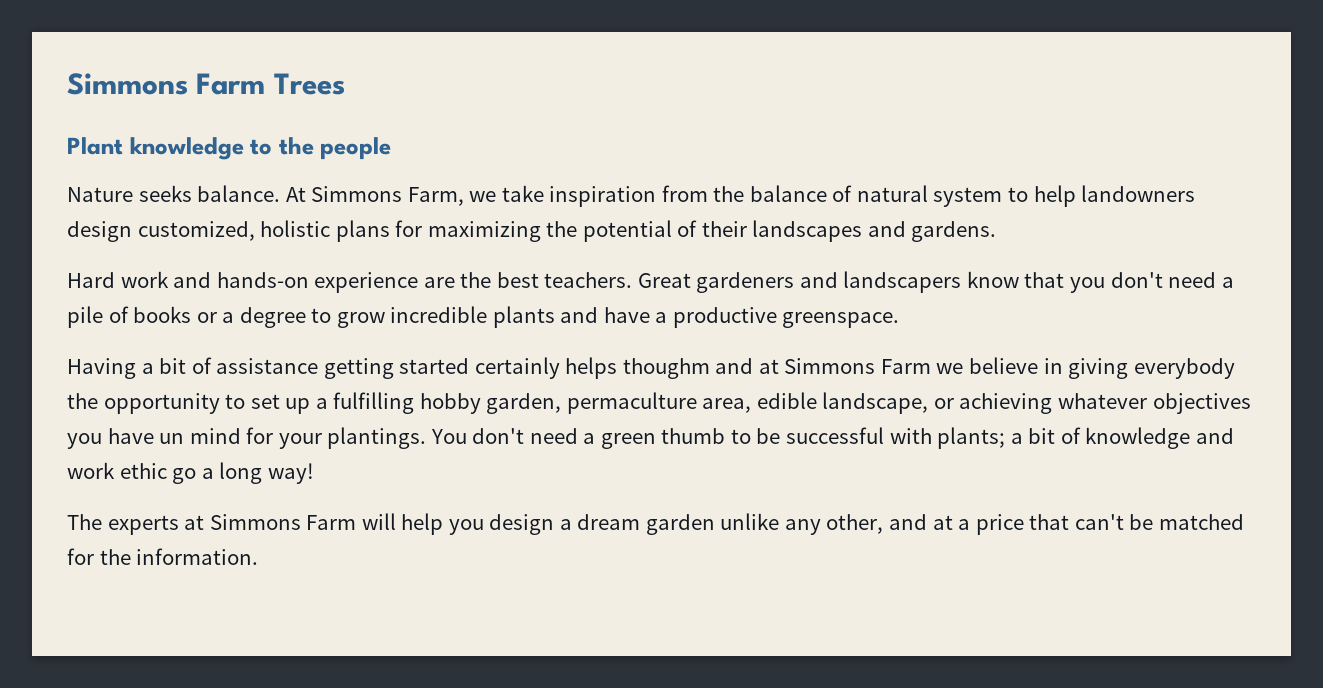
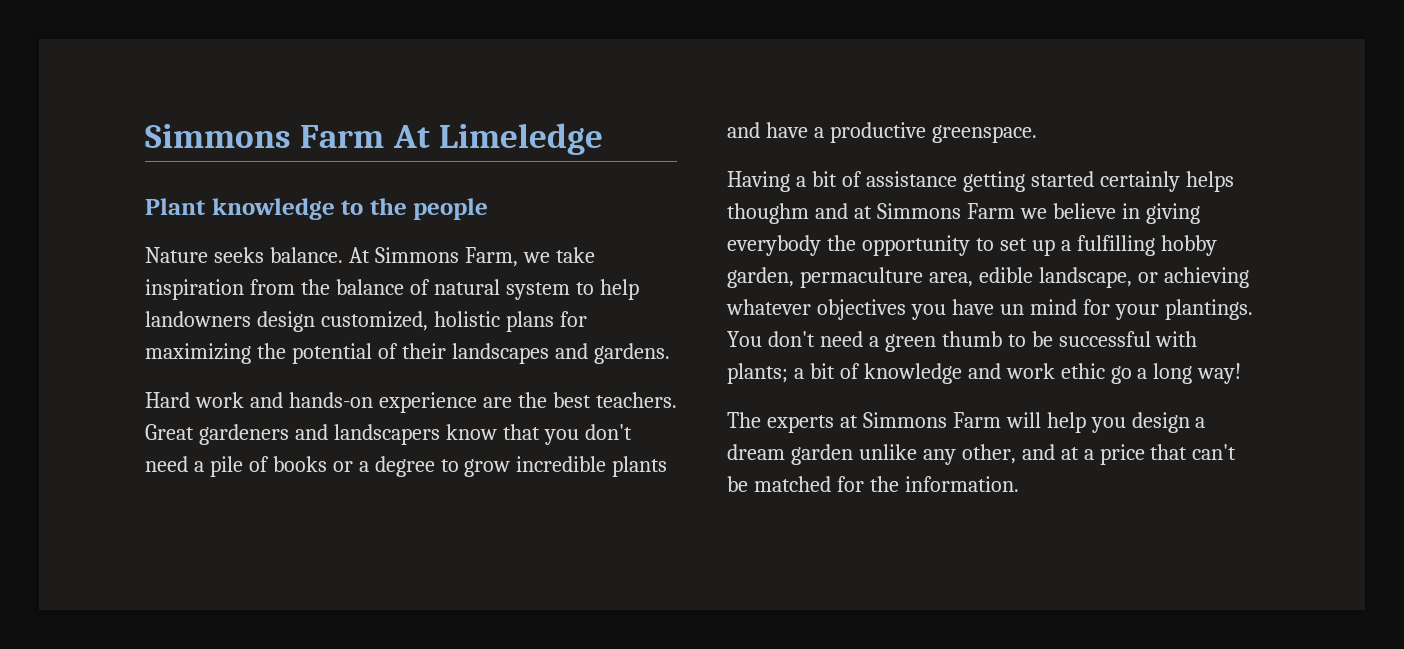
- Simmons Farm Trees
+ Simmons Farm At Limeledge

